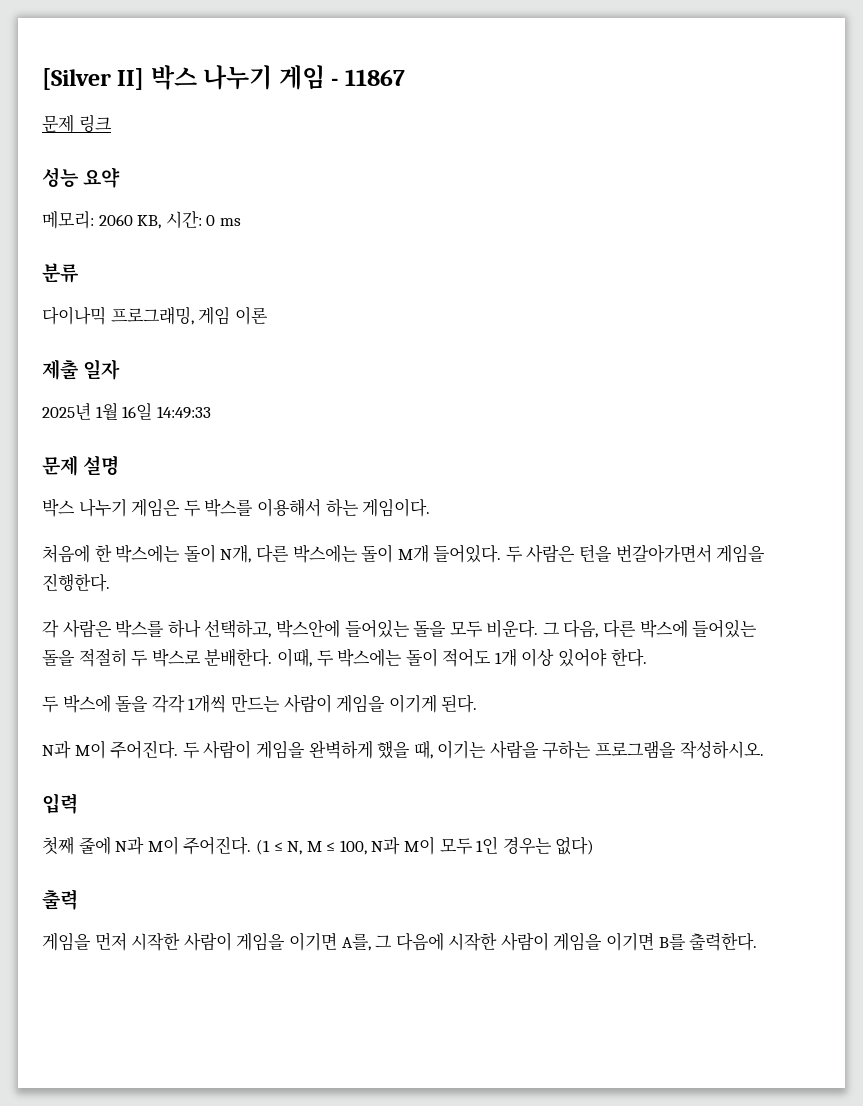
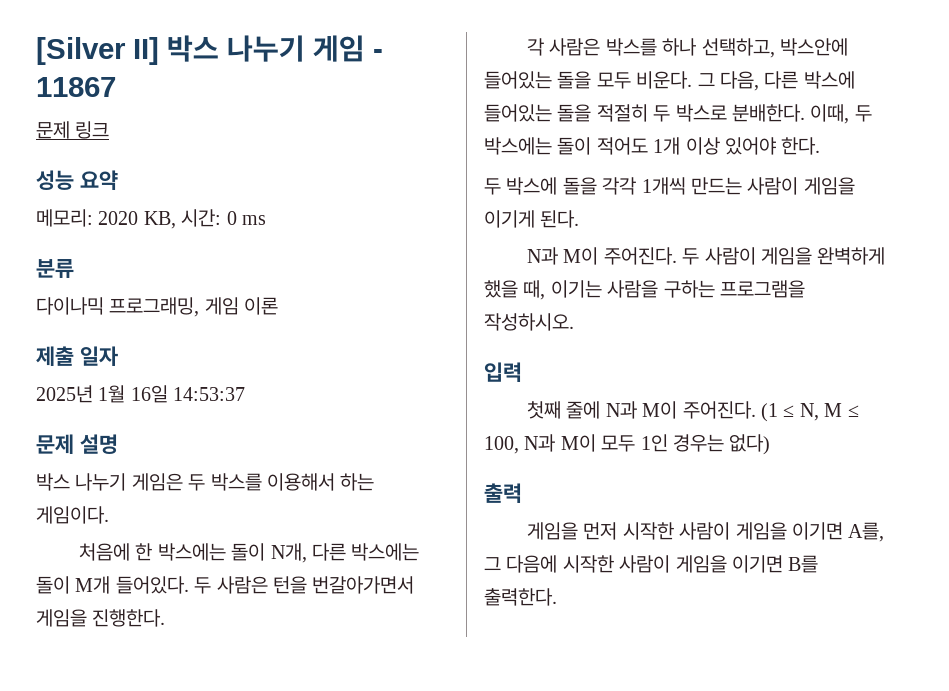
- 메모리: 2060 KB, 시간: 0 ms
+ 메모리: 2020 KB, 시간: 0 ms
- 2025년 1월 16일 14:49:33
+ 2025년 1월 16일 14:53:37

